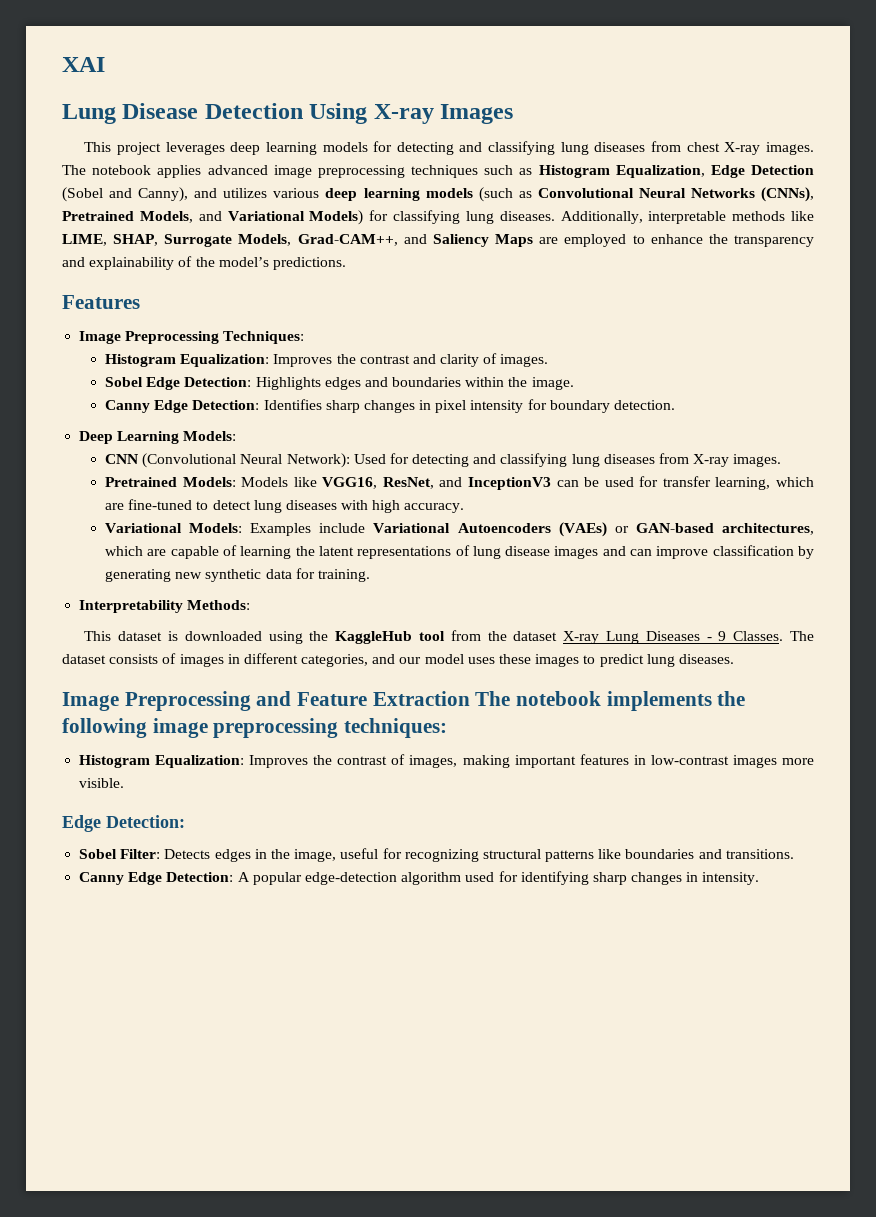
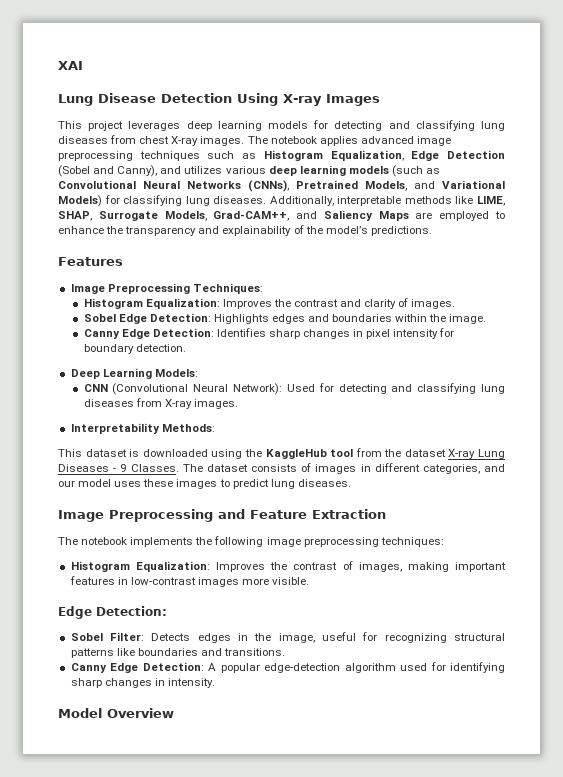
- Pretrained Models: Models like VGG16, ResNet, and InceptionV3 can be used for transfer learning, which are fine-tuned to detect lung diseases with high accuracy.
- Variational Models: Examples include Variational Autoencoders (VAEs) or GAN-based architectures, which are capable of learning the latent representations of lung disease images and can improve classification by generating new synthetic data for training.
- Image Preprocessing and Feature Extraction The notebook implements the following image preprocessing techniques:
+ Image Preprocessing and Feature Extraction
+ The notebook implements the following image preprocessing techniques:
+ Model Overview

